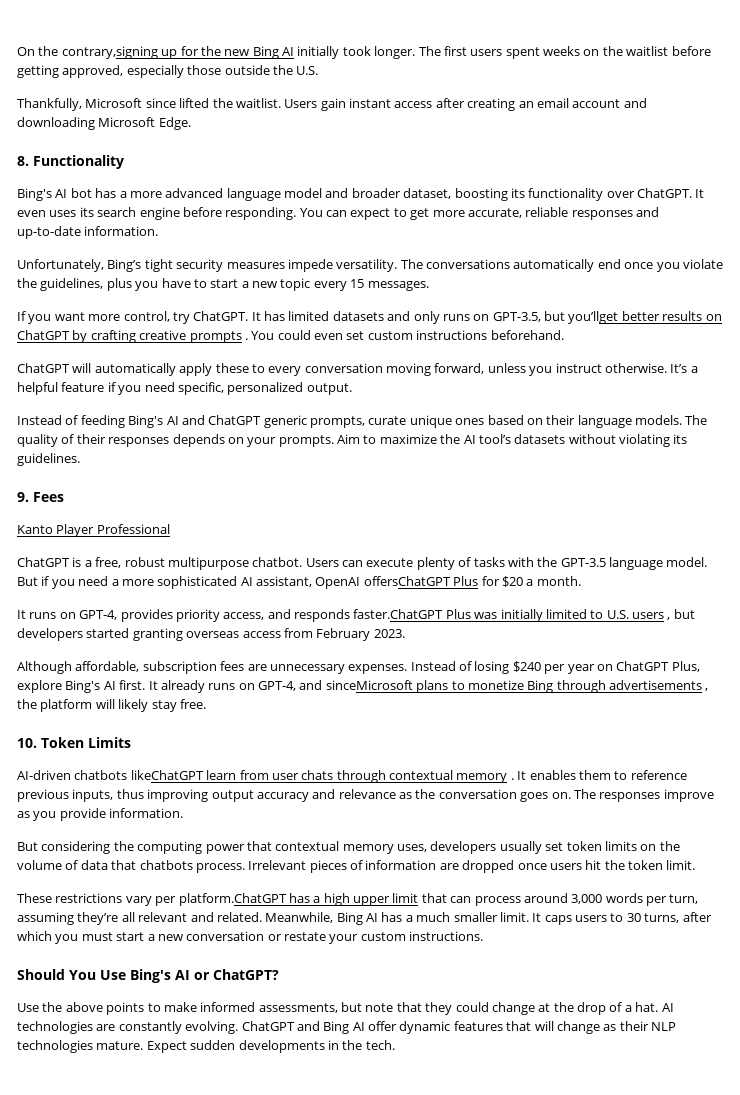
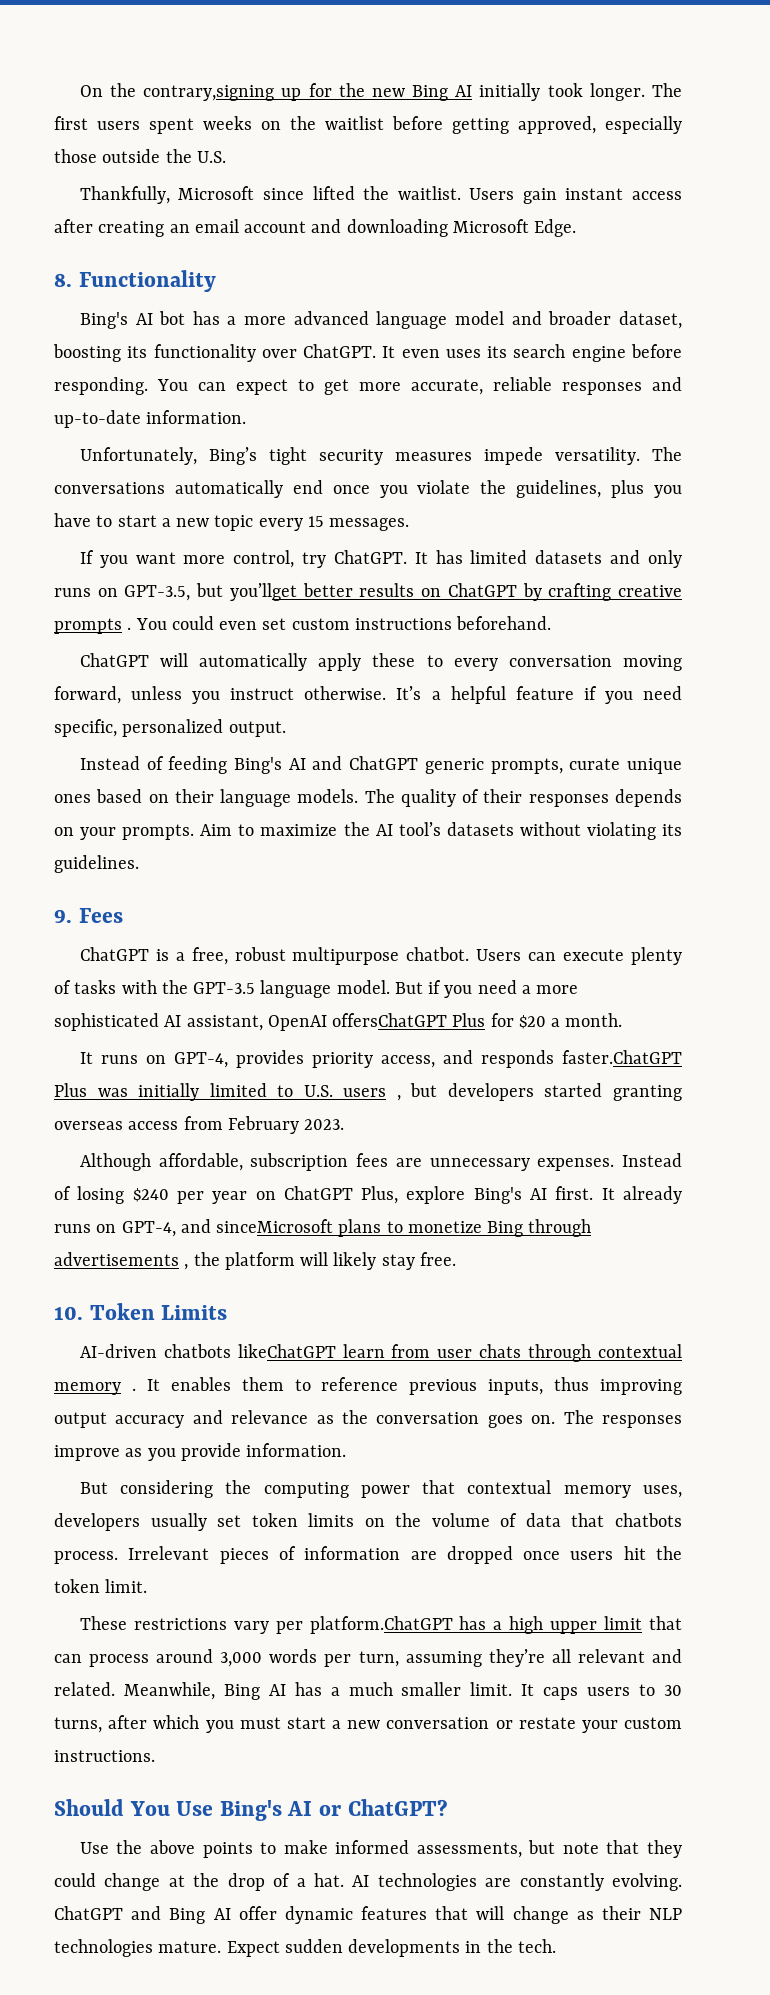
- Kanto Player Professional

